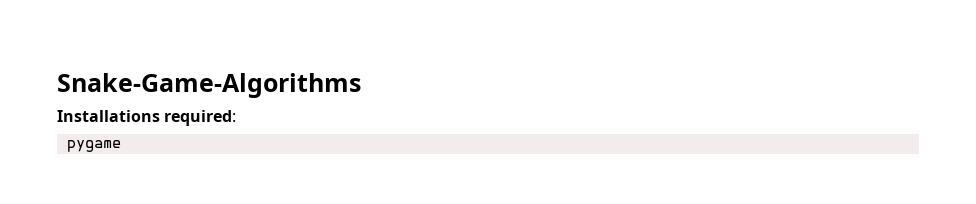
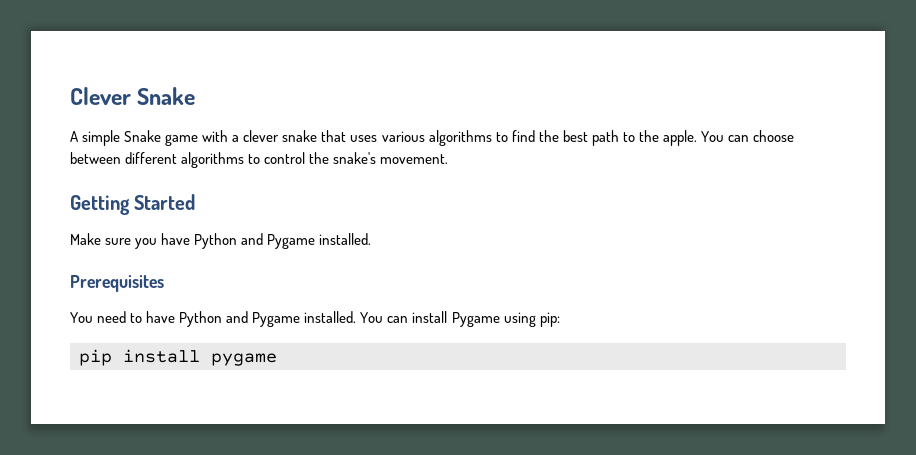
- Snake-Game-Algorithms
- Installations required:
- pygame
+ Clever Snake
+ A simple Snake game with a clever snake that uses various algorithms to find the best path to the apple. You can choose between different algorithms to control the snake's movement.
+ Getting Started
+ Make sure you have Python and Pygame installed.
+ Prerequisites
+ You need to have Python and Pygame installed. You can install Pygame using pip:
+ pip install pygame

